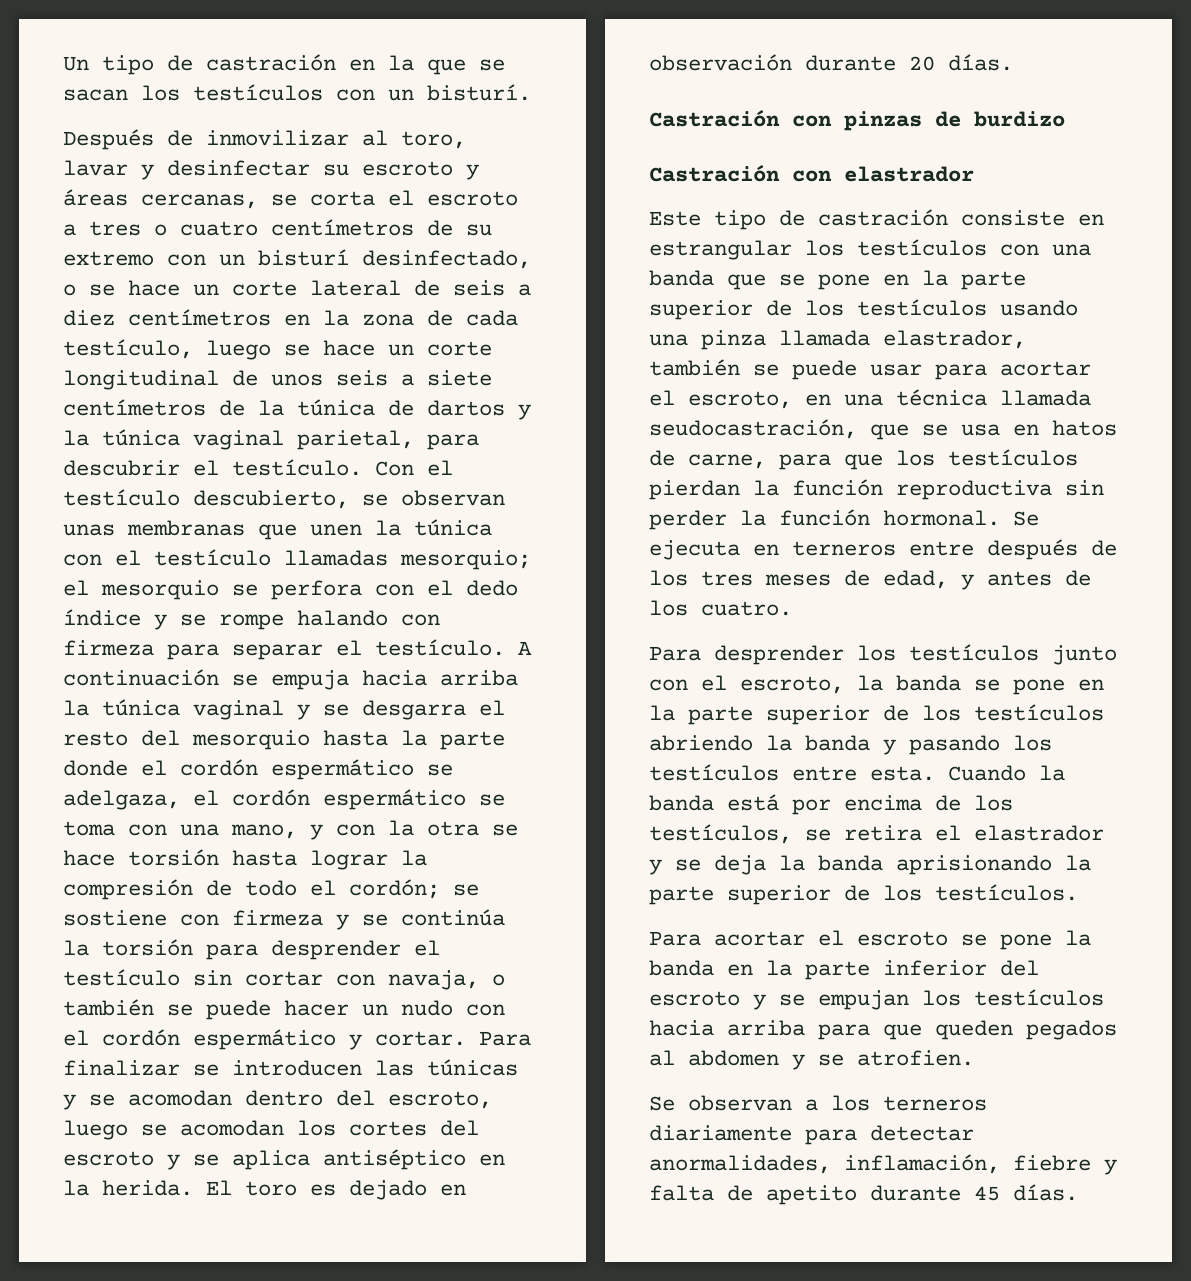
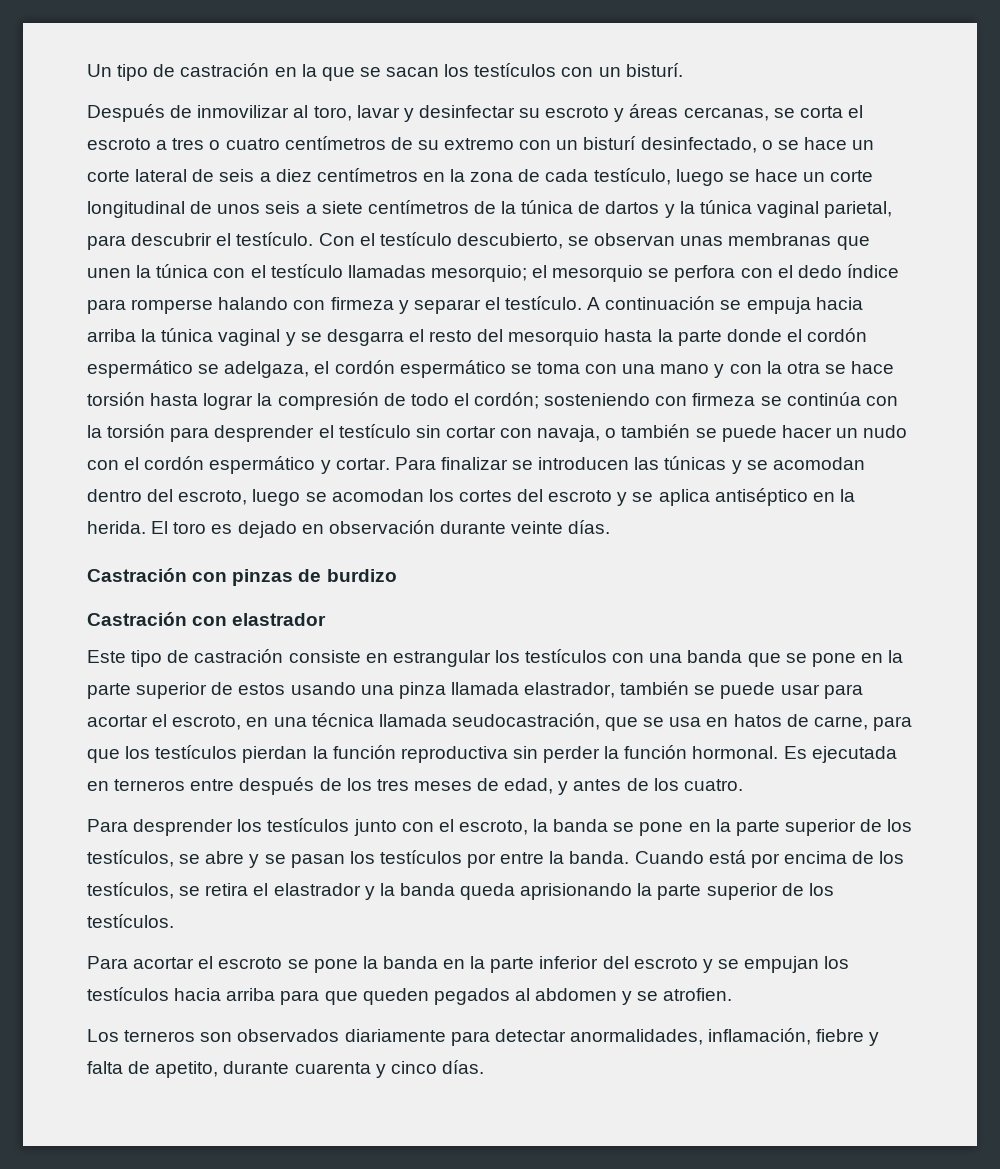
- Con el testículo descubierto, se observan unas membranas que unen la túnica con el testículo llamadas mesorquio; el mesorquio se perfora con el dedo índice y se rompe halando con firmeza para separar el testículo.
+ Con el testículo descubierto, se observan unas membranas que unen la túnica con el testículo llamadas mesorquio; el mesorquio se perfora con el dedo índice para romperse halando con firmeza y separar el testículo.
- A continuación se empuja hacia arriba la túnica vaginal y se desgarra el resto del mesorquio hasta la parte donde el cordón espermático se adelgaza, el cordón espermático se toma con una mano, y con la otra se hace torsión hasta lograr la compresión de todo el cordón;
+ A continuación se empuja hacia arriba la túnica vaginal y se desgarra el resto del mesorquio hasta la parte donde el cordón espermático se adelgaza, el cordón espermático se toma con una mano y con la otra se hace torsión hasta lograr la compresión de todo el cordón;
- se sostiene con firmeza y se continúa la torsión para desprender el testículo sin cortar con navaja, o también se puede hacer un nudo con el cordón espermático y cortar.
+ sosteniendo con firmeza se continúa con la torsión para desprender el testículo sin cortar con navaja, o también se puede hacer un nudo con el cordón espermático y cortar.
- El toro es dejado en observación durante 20 días.
+ El toro es dejado en observación durante veinte días.
- Este tipo de castración consiste en estrangular los testículos con una banda que se pone en la parte superior de los testículos usando una pinza llamada elastrador, también se puede usar para acortar el escroto, en una técnica llamada seudocastración, que se usa en hatos de carne, para que los testículos pierdan la función reproductiva sin perder la función hormonal.
+ Este tipo de castración consiste en estrangular los testículos con una banda que se pone en la parte superior de estos usando una pinza llamada elastrador, también se puede usar para acortar el escroto, en una técnica llamada seudocastración, que se usa en hatos de carne, para que los testículos pierdan la función reproductiva sin perder la función hormonal.
- Se ejecuta en terneros entre después de los tres meses de edad, y antes de los cuatro.
+ Es ejecutada en terneros entre después de los tres meses de edad, y antes de los cuatro.
- Para desprender los testículos junto con el escroto, la banda se pone en la parte superior de los testículos abriendo la banda y pasando los testículos entre esta. Cuando la banda está por encima de los testículos, se retira el elastrador y se deja la banda aprisionando la parte superior de los testículos.
+ Para desprender los testículos junto con el escroto, la banda se pone en la parte superior de los testículos, se abre y se pasan los testículos por entre la banda. Cuando está por encima de los testículos, se retira el elastrador y la banda queda aprisionando la parte superior de los testículos.
- Se observan a los terneros diariamente para detectar anormalidades, inflamación, fiebre y falta de apetito durante 45 días.
+ Los terneros son observados diariamente para detectar anormalidades, inflamación, fiebre y falta de apetito, durante cuarenta y cinco días.

